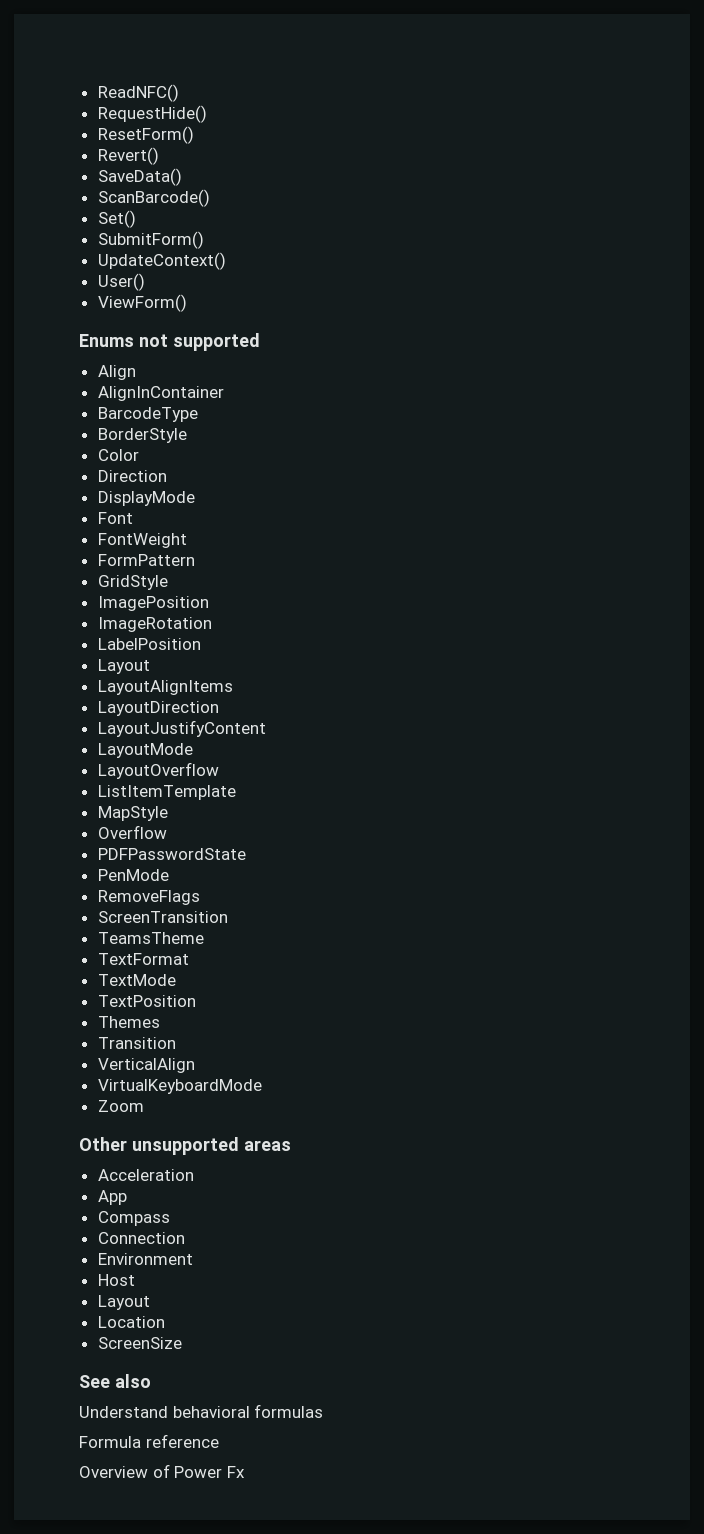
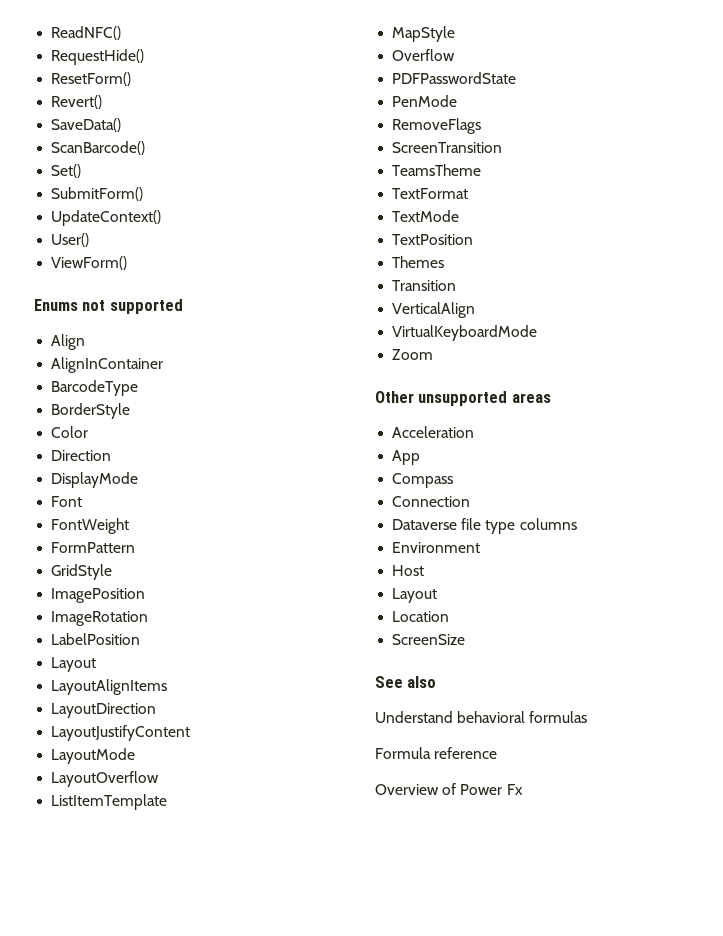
+ Dataverse file type columns

